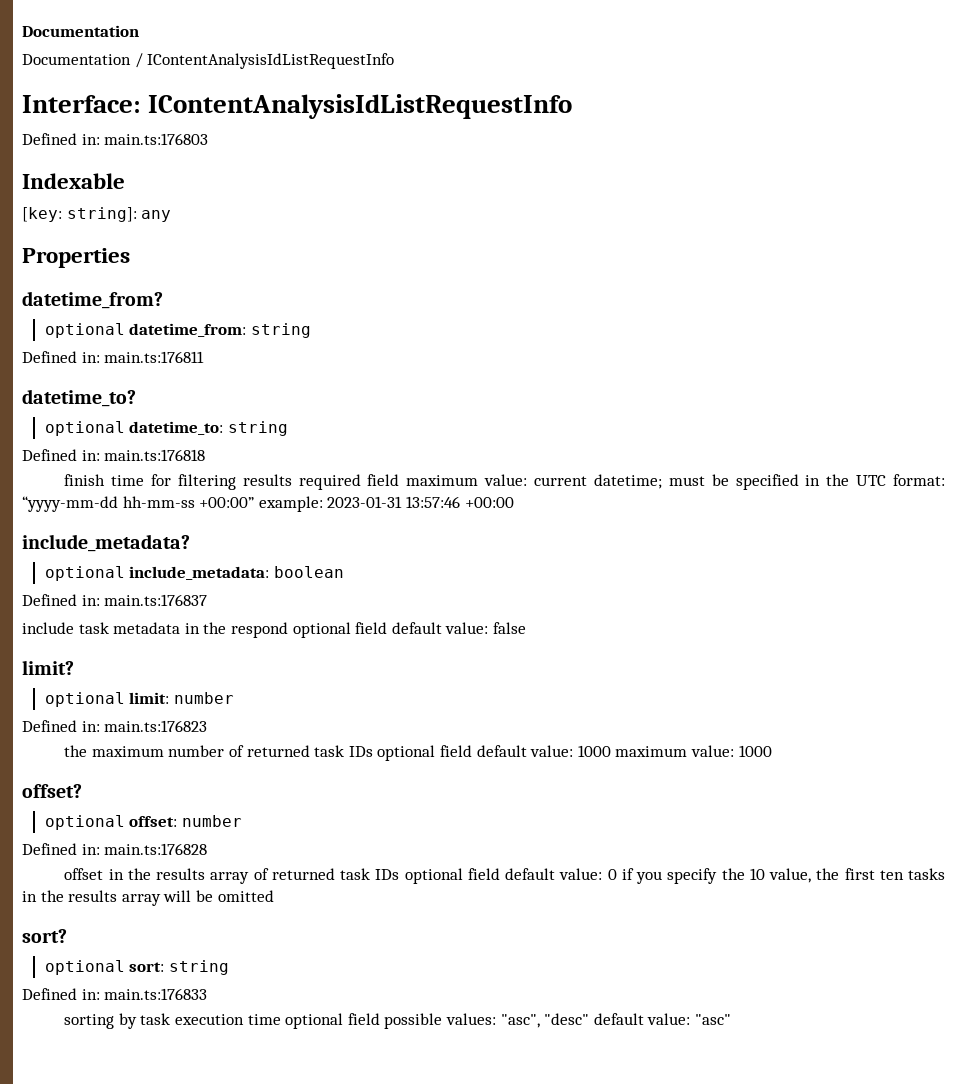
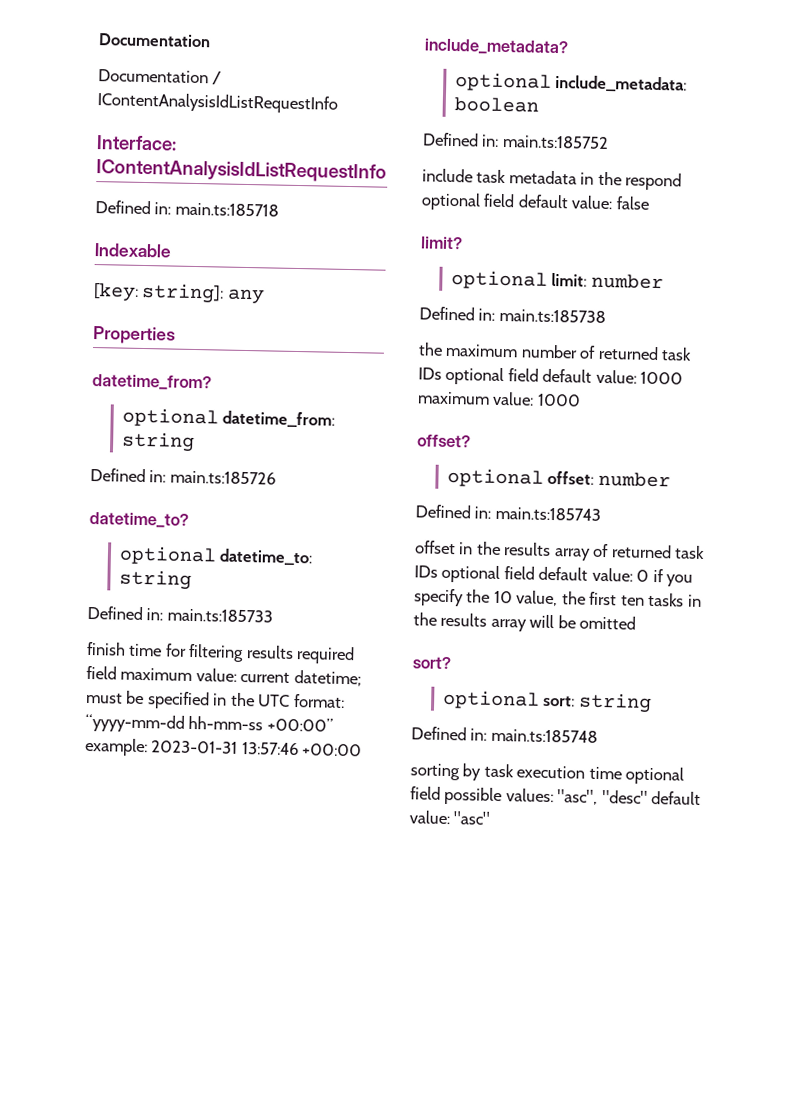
- Defined in: main.ts:176803
+ Defined in: main.ts:185718
- Defined in: main.ts:176811
+ Defined in: main.ts:185726
- Defined in: main.ts:176818
+ Defined in: main.ts:185733
- Defined in: main.ts:176837
+ Defined in: main.ts:185752
- Defined in: main.ts:176823
+ Defined in: main.ts:185738
- Defined in: main.ts:176828
+ Defined in: main.ts:185743
- Defined in: main.ts:176833
+ Defined in: main.ts:185748

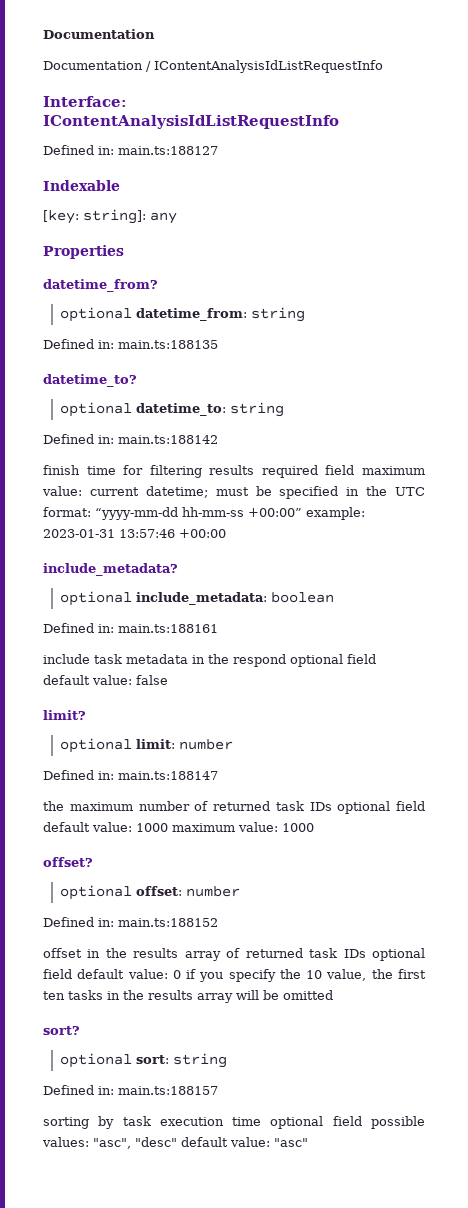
- Defined in: main.ts:185718
+ Defined in: main.ts:188127
- Defined in: main.ts:185726
+ Defined in: main.ts:188135
- Defined in: main.ts:185733
+ Defined in: main.ts:188142
- Defined in: main.ts:185752
+ Defined in: main.ts:188161
- Defined in: main.ts:185738
+ Defined in: main.ts:188147
- Defined in: main.ts:185743
+ Defined in: main.ts:188152
- Defined in: main.ts:185748
+ Defined in: main.ts:188157

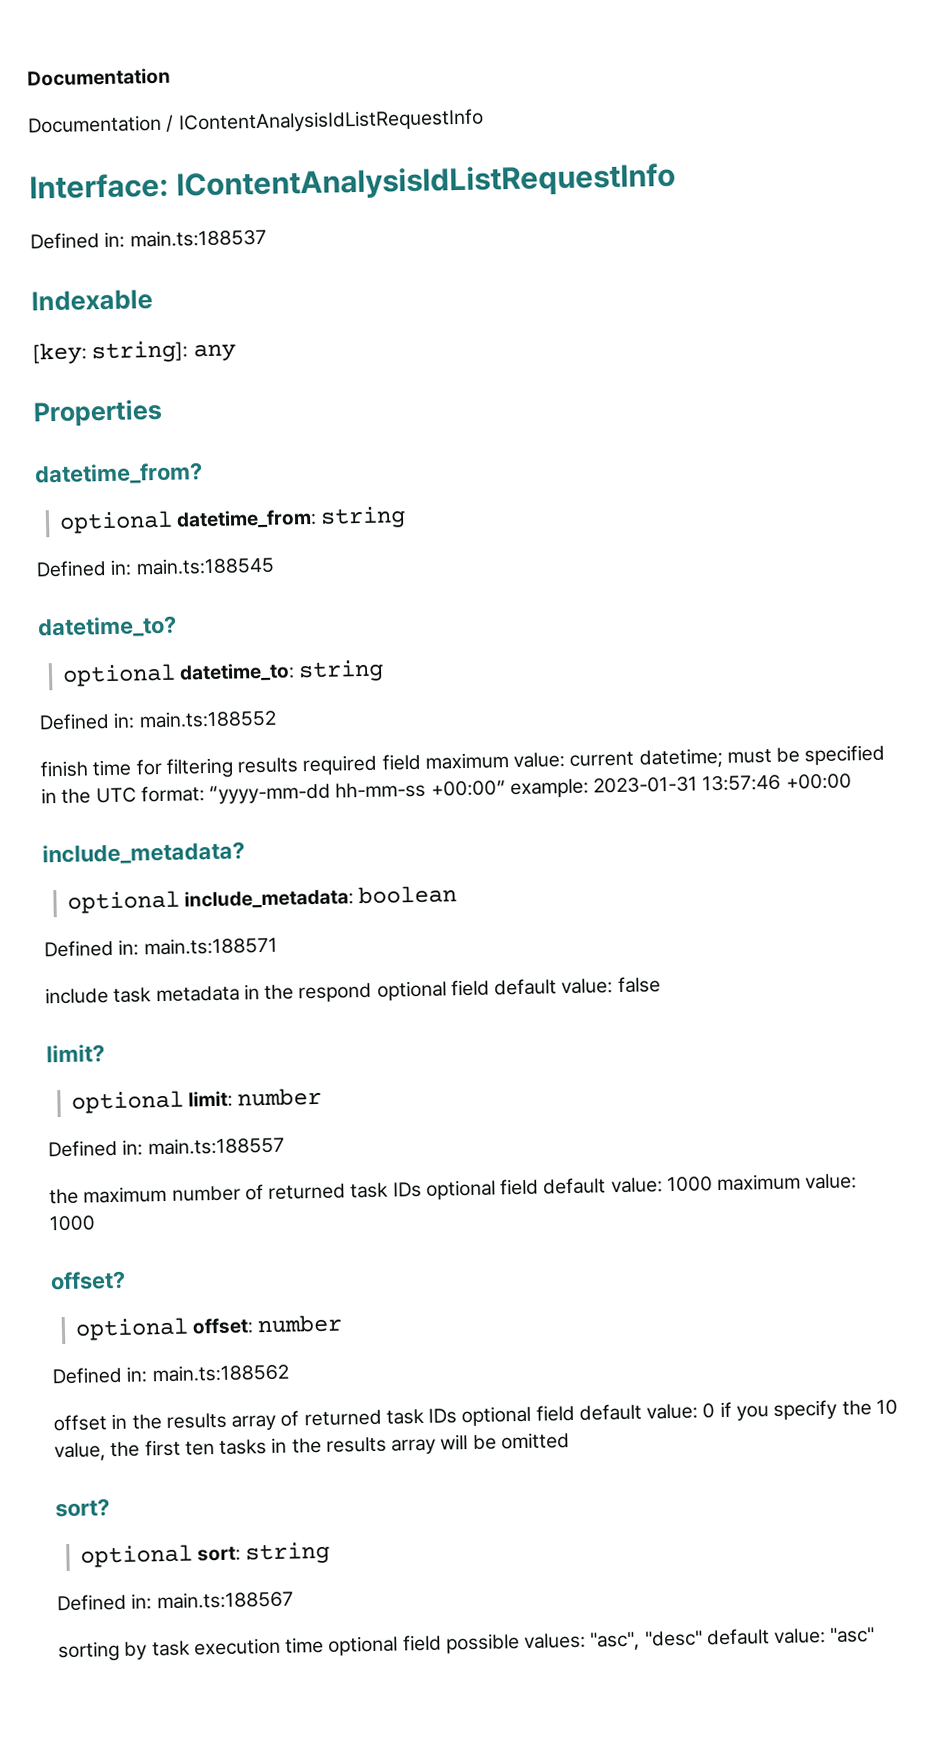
- Defined in: main.ts:188127
+ Defined in: main.ts:188537
- Defined in: main.ts:188135
+ Defined in: main.ts:188545
- Defined in: main.ts:188142
+ Defined in: main.ts:188552
- Defined in: main.ts:188161
+ Defined in: main.ts:188571
- Defined in: main.ts:188147
+ Defined in: main.ts:188557
- Defined in: main.ts:188152
+ Defined in: main.ts:188562
- Defined in: main.ts:188157
+ Defined in: main.ts:188567

